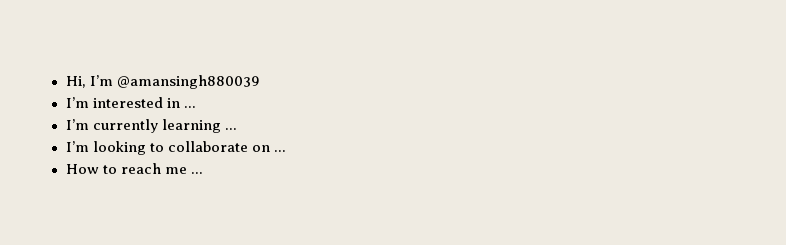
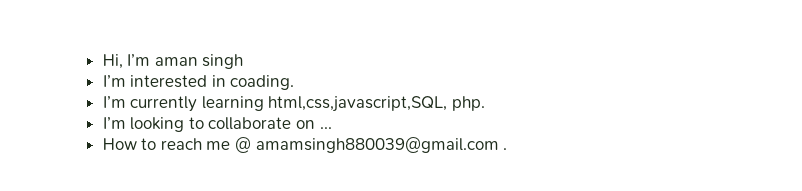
- Hi, I’m @amansingh880039
+ Hi, I’m aman singh
- I’m interested in ...
+ I’m interested in coading.
- I’m currently learning ...
+ I’m currently learning html,css,javascript,SQL, php.
- How to reach me ...
+ How to reach me @ amamsingh880039@gmail.com .

